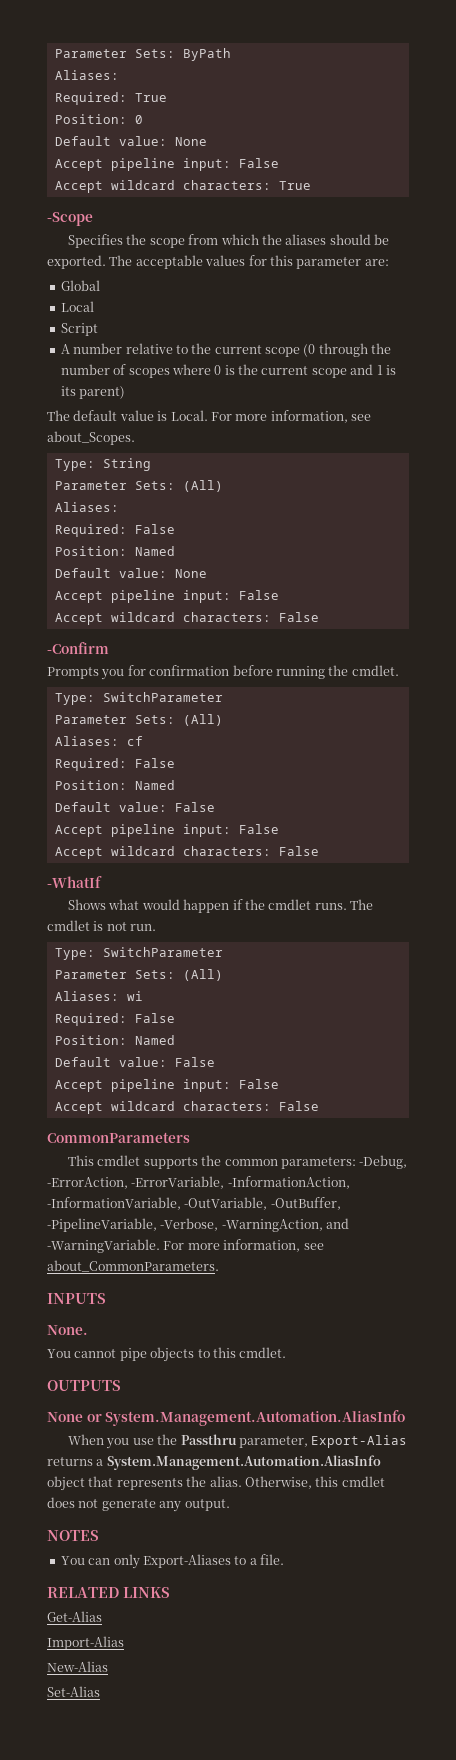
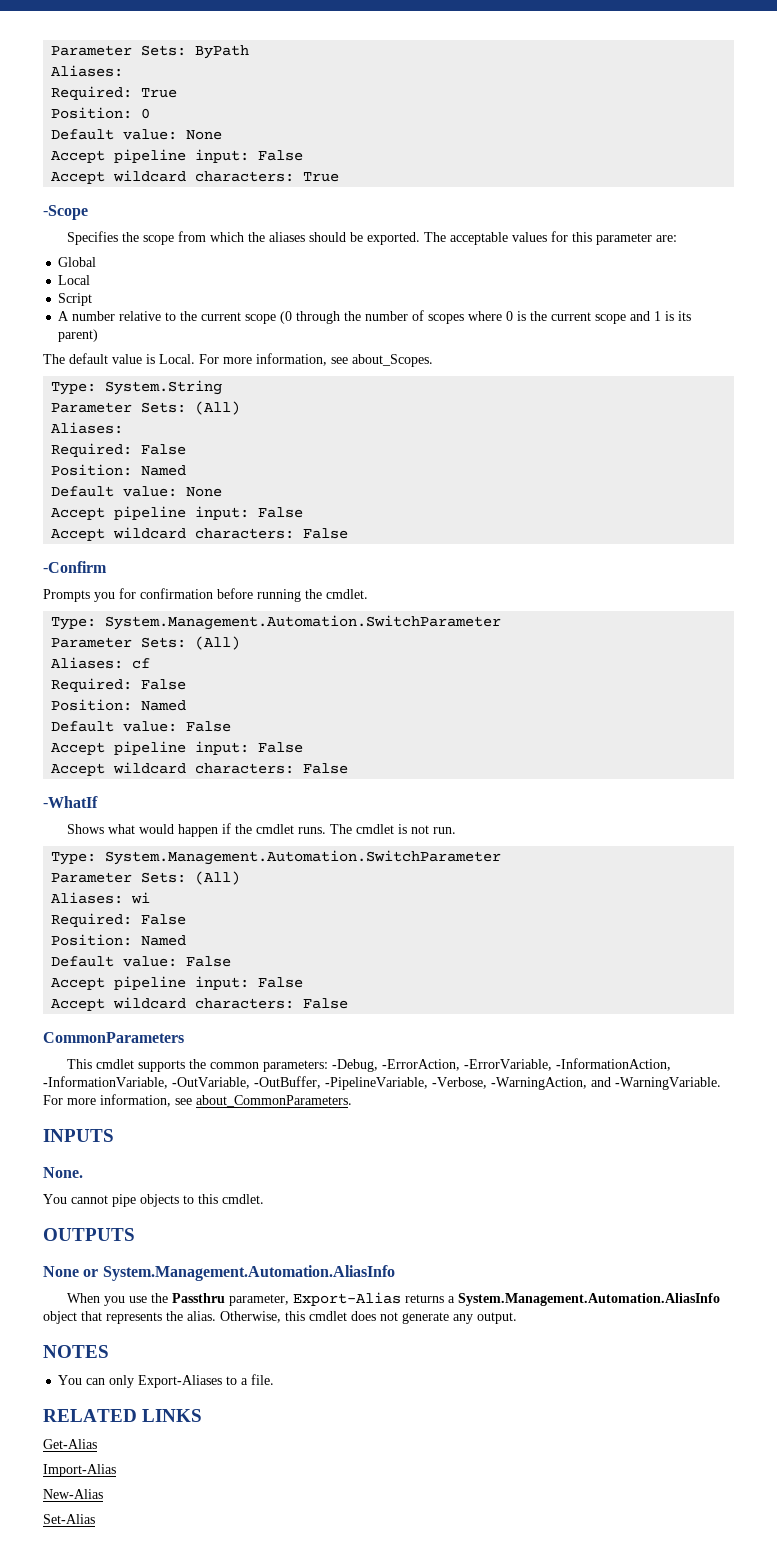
- Type: String
+ Type: System.String
  Prompts you for confirmation before running the cmdlet.
- Type: SwitchParameter
+ Type: System.Management.Automation.SwitchParameter
  The cmdlet is not run.
- Type: SwitchParameter
+ Type: System.Management.Automation.SwitchParameter

